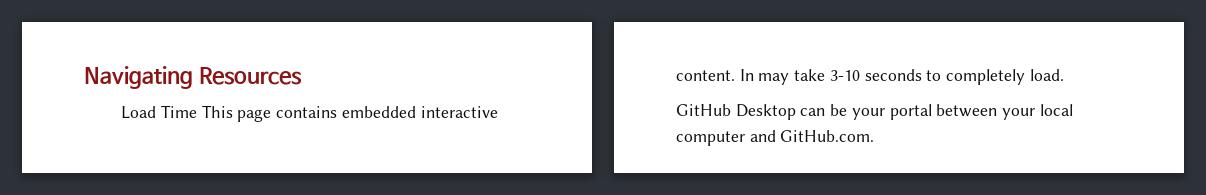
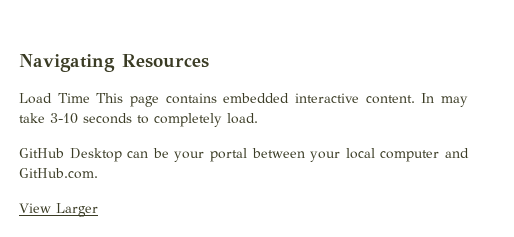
+ View Larger

